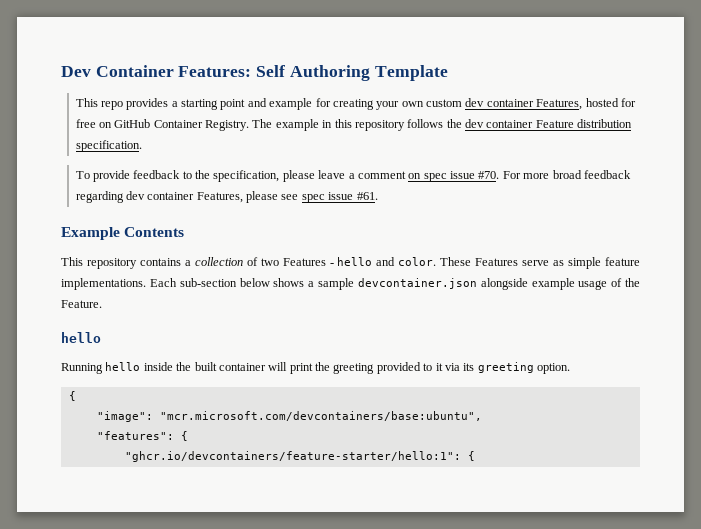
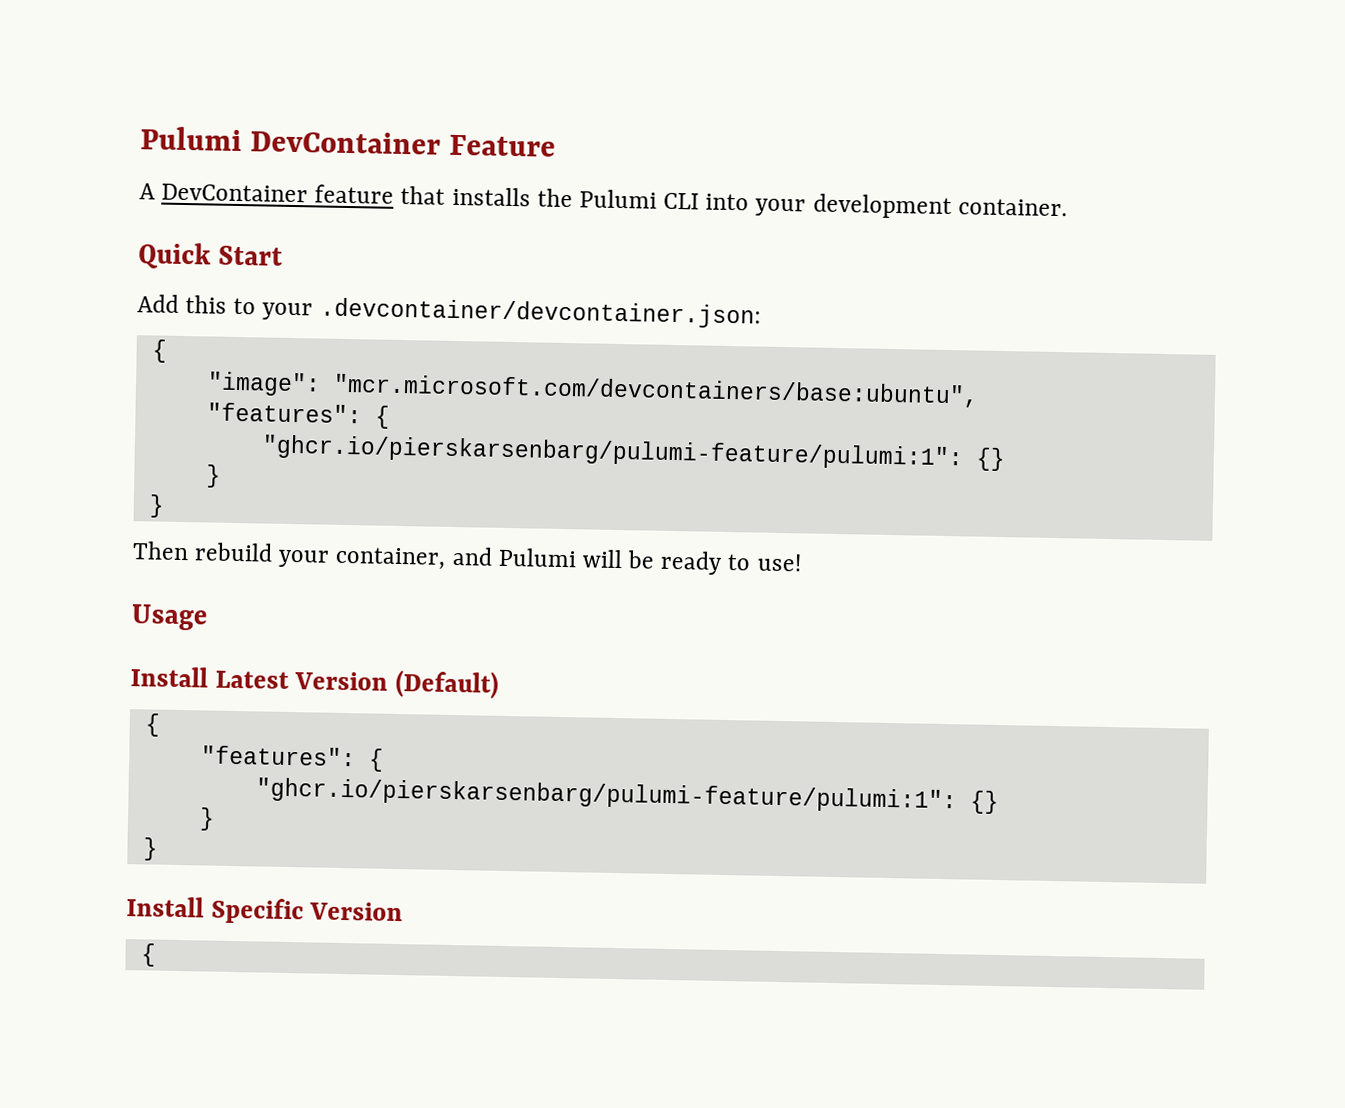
- Dev Container Features: Self Authoring Template
- This repo provides a starting point and example for creating your own custom dev container Features, hosted for free on GitHub Container Registry. The example in this repository follows the dev container Feature distribution specification.
- To provide feedback to the specification, please leave a comment on spec issue #70. For more broad feedback regarding dev container Features, please see spec issue #61.
- Example Contents
- This repository contains a collection of two Features - hello and color. These Features serve as simple feature implementations. Each sub-section below shows a sample devcontainer.json alongside example usage of the Feature.
- hello
- Running hello inside the built container will print the greeting provided to it via its greeting option.
+ Pulumi DevContainer Feature
+ A DevContainer feature that installs the Pulumi CLI into your development container.
+ Quick Start
+ Add this to your .devcontainer/devcontainer.json:
  "image": "mcr.microsoft.com/devcontainers/base:ubuntu",
  "features": {
- "ghcr.io/devcontainers/feature-starter/hello:1": {
+ "ghcr.io/pierskarsenbarg/pulumi-feature/pulumi:1": {}
+ }
+ }
+ Then rebuild your container, and Pulumi will be ready to use!
+ Usage
+ Install Latest Version (Default)
+ {
+ "features": {
+ "ghcr.io/pierskarsenbarg/pulumi-feature/pulumi:1": {}
+ }
+ }
+ Install Specific Version
+ {

